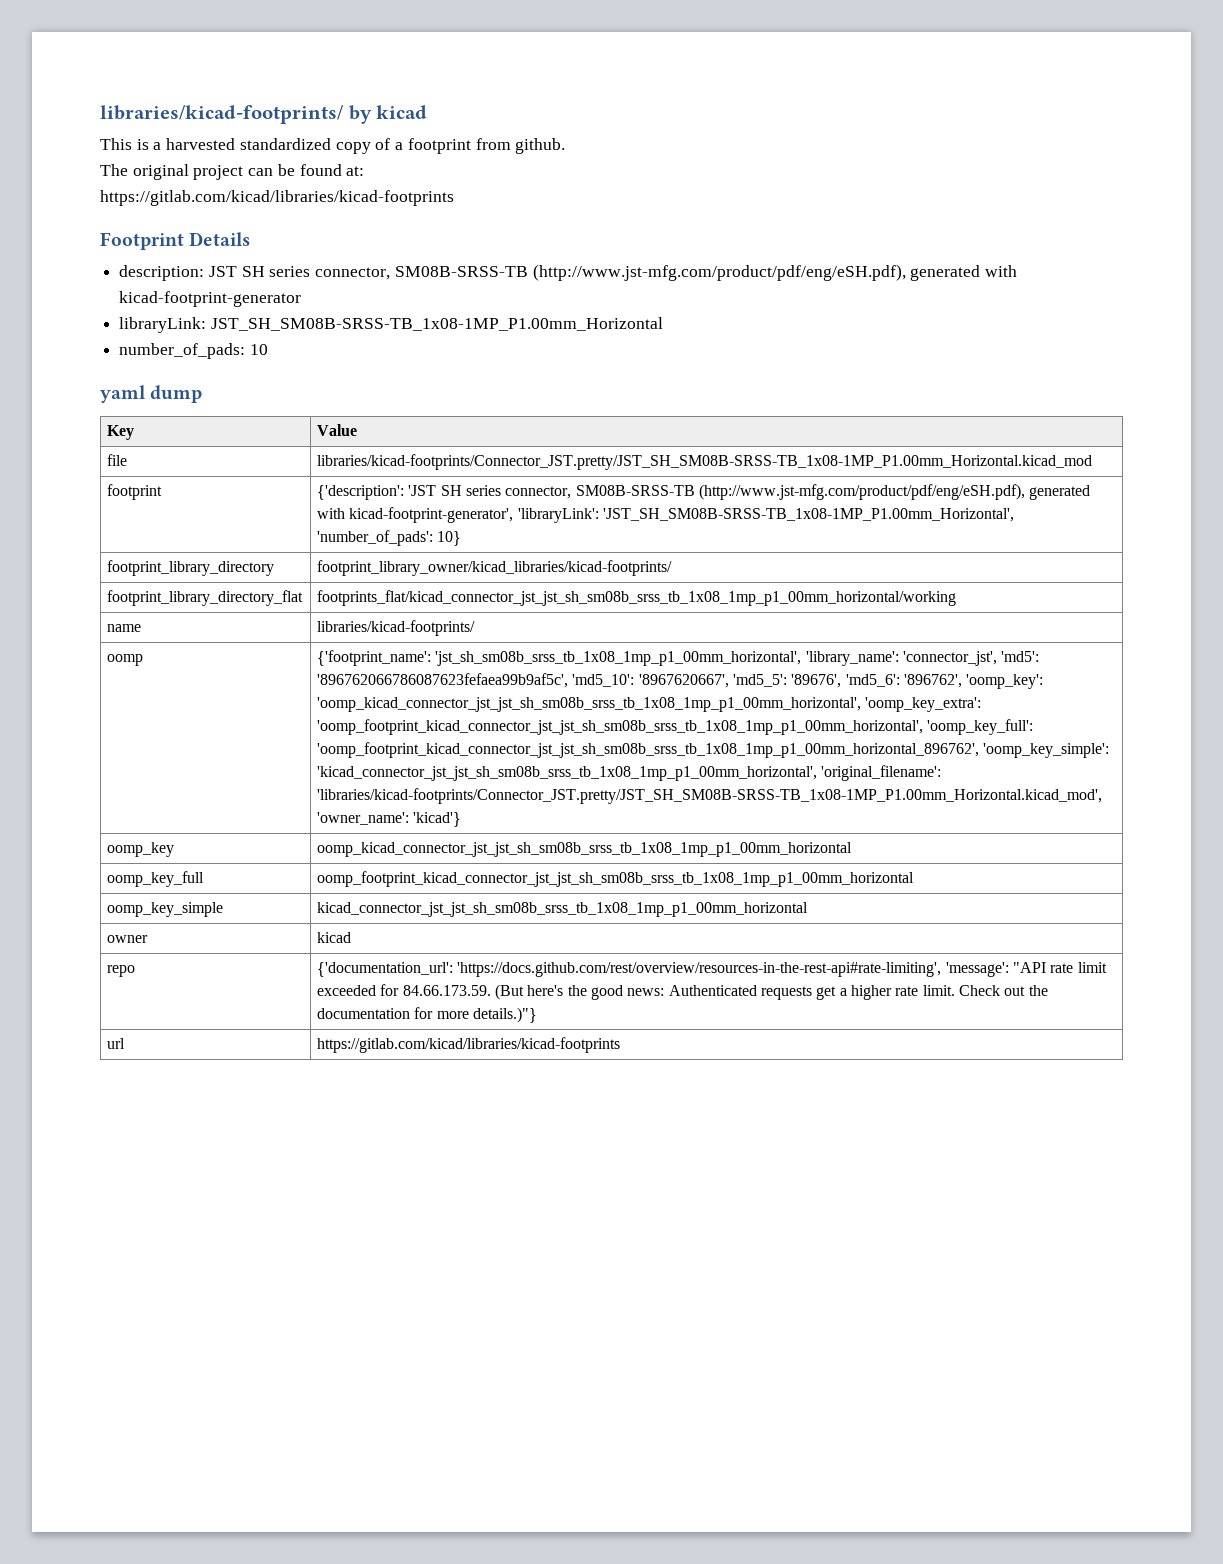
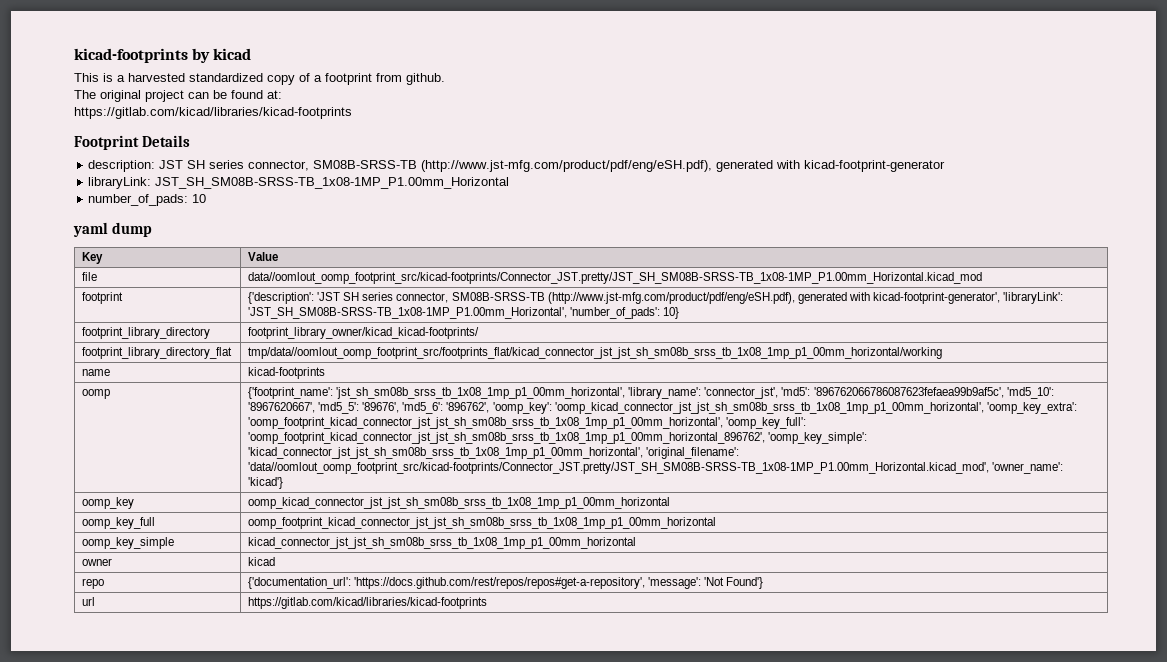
- libraries/kicad-footprints/ by kicad
+ kicad-footprints by kicad
- file | libraries/kicad-footprints/Connector_JST.pretty/JST_SH_SM08B-SRSS-TB_1x08-1MP_P1.00mm_Horizontal.kicad_mod
+ file | data//oomlout_oomp_footprint_src/kicad-footprints/Connector_JST.pretty/JST_SH_SM08B-SRSS-TB_1x08-1MP_P1.00mm_Horizontal.kicad_mod
- footprint_library_directory | footprint_library_owner/kicad_libraries/kicad-footprints/
+ footprint_library_directory | footprint_library_owner/kicad_kicad-footprints/
- footprint_library_directory_flat | footprints_flat/kicad_connector_jst_jst_sh_sm08b_srss_tb_1x08_1mp_p1_00mm_horizontal/working
+ footprint_library_directory_flat | tmp/data//oomlout_oomp_footprint_src/footprints_flat/kicad_connector_jst_jst_sh_sm08b_srss_tb_1x08_1mp_p1_00mm_horizontal/working
- name | libraries/kicad-footprints/
+ name | kicad-footprints
- oomp | {'footprint_name': 'jst_sh_sm08b_srss_tb_1x08_1mp_p1_00mm_horizontal', 'library_name': 'connector_jst', 'md5': '896762066786087623fefaea99b9af5c', 'md5_10': '8967620667', 'md5_5': '89676', 'md5_6': '896762', 'oomp_key': 'oomp_kicad_connector_jst_jst_sh_sm08b_srss_tb_1x08_1mp_p1_00mm_horizontal', 'oomp_key_extra': 'oomp_footprint_kicad_connector_jst_jst_sh_sm08b_srss_tb_1x08_1mp_p1_00mm_horizontal', 'oomp_key_full': 'oomp_footprint_kicad_connector_jst_jst_sh_sm08b_srss_tb_1x08_1mp_p1_00mm_horizontal_896762', 'oomp_key_simple': 'kicad_connector_jst_jst_sh_sm08b_srss_tb_1x08_1mp_p1_00mm_horizontal', 'original_filename': 'libraries/kicad-footprints/Connector_JST.pretty/JST_SH_SM08B-SRSS-TB_1x08-1MP_P1.00mm_Horizontal.kicad_mod', 'owner_name': 'kicad'}
+ oomp | {'footprint_name': 'jst_sh_sm08b_srss_tb_1x08_1mp_p1_00mm_horizontal', 'library_name': 'connector_jst', 'md5': '896762066786087623fefaea99b9af5c', 'md5_10': '8967620667', 'md5_5': '89676', 'md5_6': '896762', 'oomp_key': 'oomp_kicad_connector_jst_jst_sh_sm08b_srss_tb_1x08_1mp_p1_00mm_horizontal', 'oomp_key_extra': 'oomp_footprint_kicad_connector_jst_jst_sh_sm08b_srss_tb_1x08_1mp_p1_00mm_horizontal', 'oomp_key_full': 'oomp_footprint_kicad_connector_jst_jst_sh_sm08b_srss_tb_1x08_1mp_p1_00mm_horizontal_896762', 'oomp_key_simple': 'kicad_connector_jst_jst_sh_sm08b_srss_tb_1x08_1mp_p1_00mm_horizontal', 'original_filename': 'data//oomlout_oomp_footprint_src/kicad-footprints/Connector_JST.pretty/JST_SH_SM08B-SRSS-TB_1x08-1MP_P1.00mm_Horizontal.kicad_mod', 'owner_name': 'kicad'}
- repo | {'documentation_url': 'https://docs.github.com/rest/overview/resources-in-the-rest-api#rate-limiting', 'message': "API rate limit exceeded for 84.66.173.59. (But here's the good news: Authenticated requests get a higher rate limit. Check out the documentation for more details.)"}
+ repo | {'documentation_url': 'https://docs.github.com/rest/repos/repos#get-a-repository', 'message': 'Not Found'}

